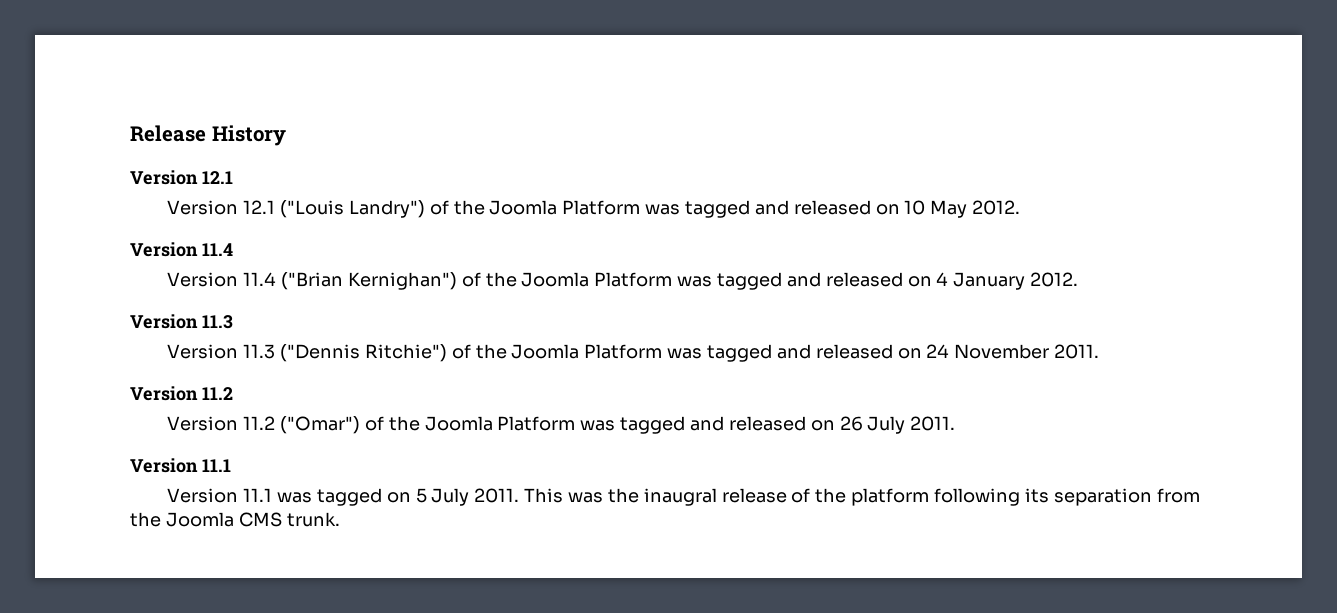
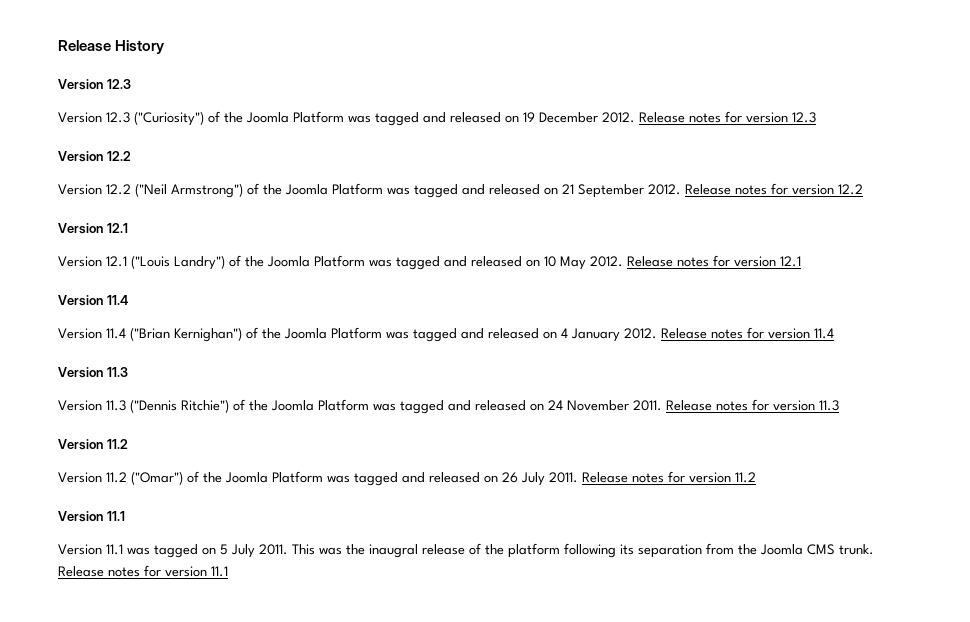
  Release History
+ Version 12.3
+ Version 12.3 ("Curiosity") of the Joomla Platform was tagged and released on 19 December 2012. Release notes for version 12.3
+ Version 12.2
+ Version 12.2 ("Neil Armstrong") of the Joomla Platform was tagged and released on 21 September 2012. Release notes for version 12.2
+ Release notes for version 12.1
+ Release notes for version 11.4
+ Release notes for version 11.3
+ Release notes for version 11.2
+ Release notes for version 11.1

